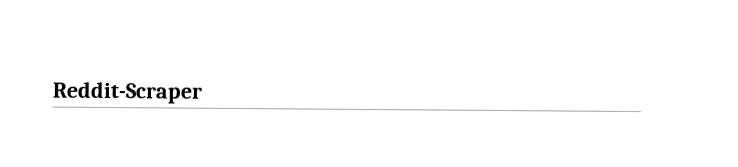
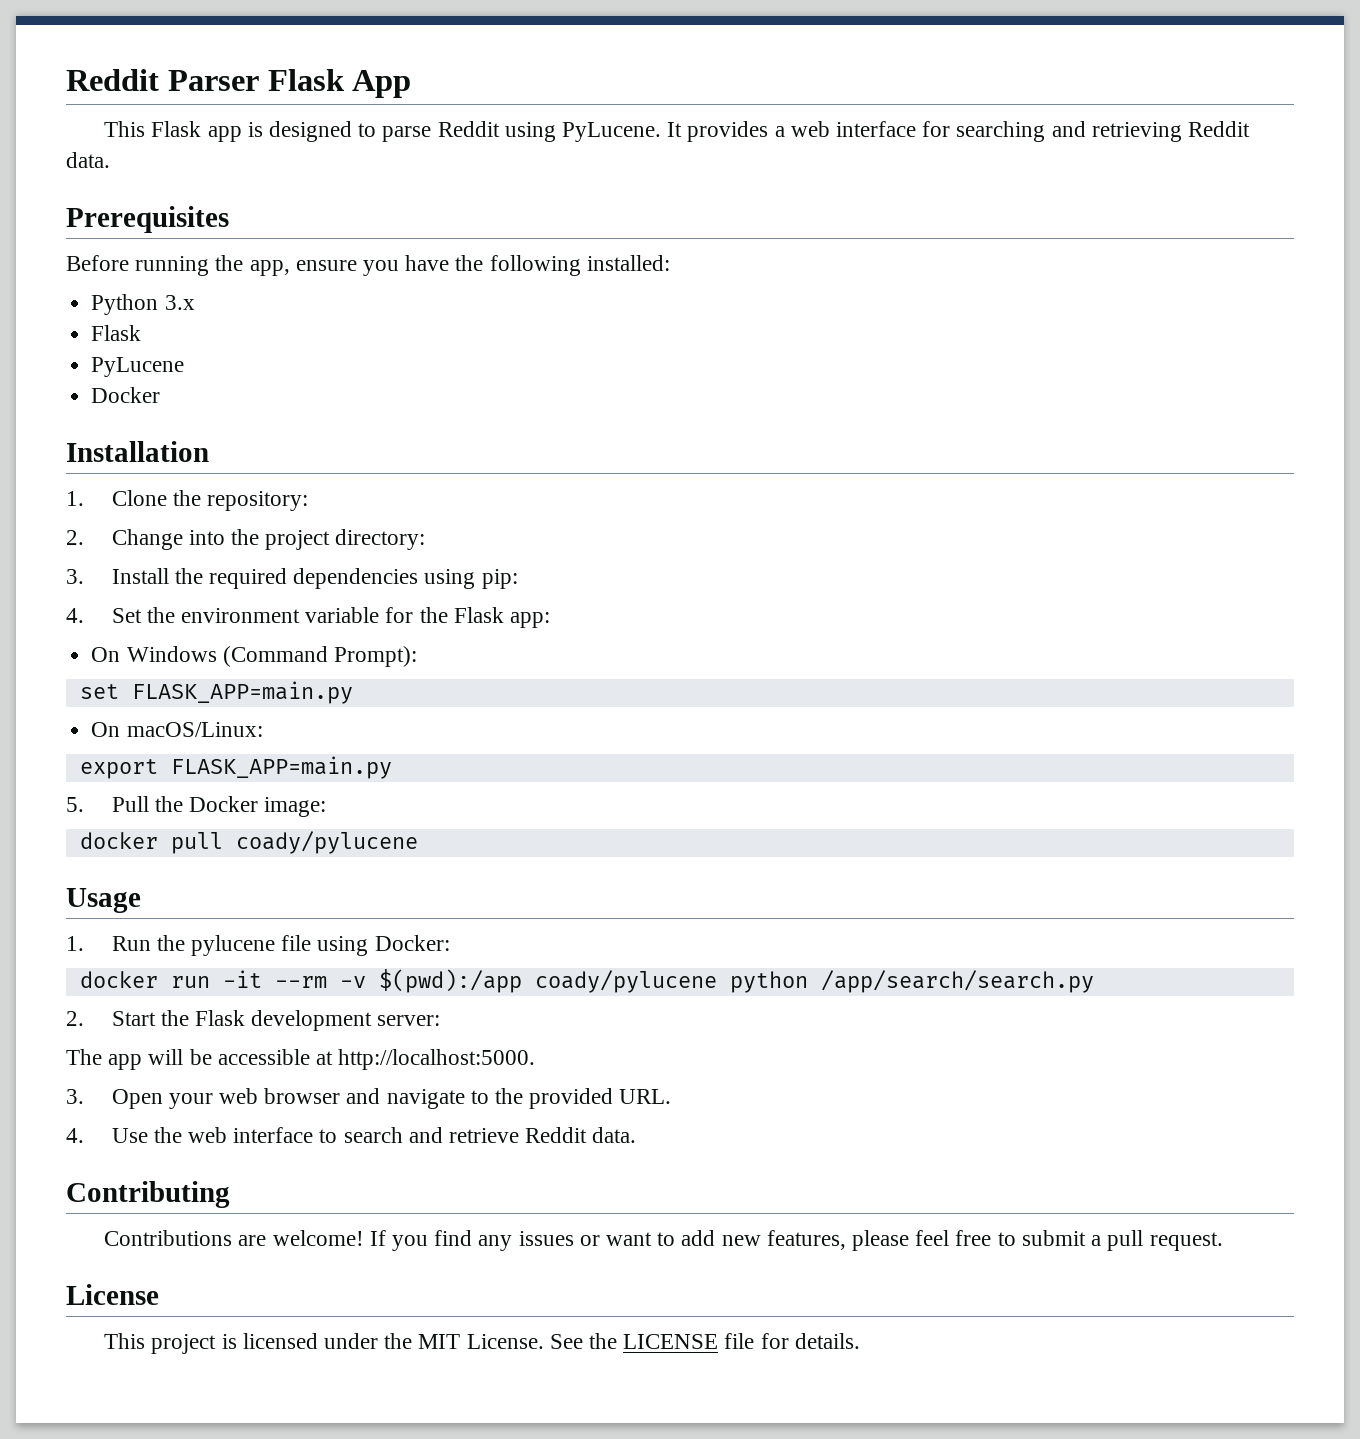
- Reddit-Scraper
+ Reddit Parser Flask App
+ This Flask app is designed to parse Reddit using PyLucene. It provides a web interface for searching and retrieving Reddit data.
+ Prerequisites
+ Before running the app, ensure you have the following installed:
+ Python 3.x
+ Flask
+ PyLucene
+ Docker
+ Installation
+ 1. Clone the repository:
+ 2. Change into the project directory:
+ 3. Install the required dependencies using pip:
+ 4. Set the environment variable for the Flask app:
+ On Windows (Command Prompt):
+ set FLASK_APP=main.py
+ On macOS/Linux:
+ export FLASK_APP=main.py
+ 5. Pull the Docker image:
+ docker pull coady/pylucene
+ Usage
+ 1. Run the pylucene file using Docker:
+ docker run -it --rm -v $(pwd):/app coady/pylucene python /app/search/search.py
+ 2. Start the Flask development server:
+ The app will be accessible at http://localhost:5000.
+ 3. Open your web browser and navigate to the provided URL.
+ 4. Use the web interface to search and retrieve Reddit data.
+ Contributing
+ Contributions are welcome! If you find any issues or want to add new features, please feel free to submit a pull request.
+ License
+ This project is licensed under the MIT License. See the LICENSE file for details.

